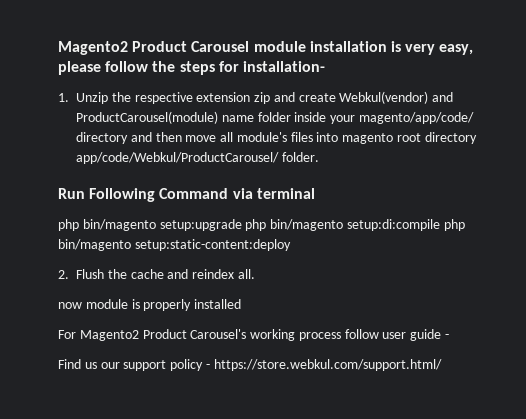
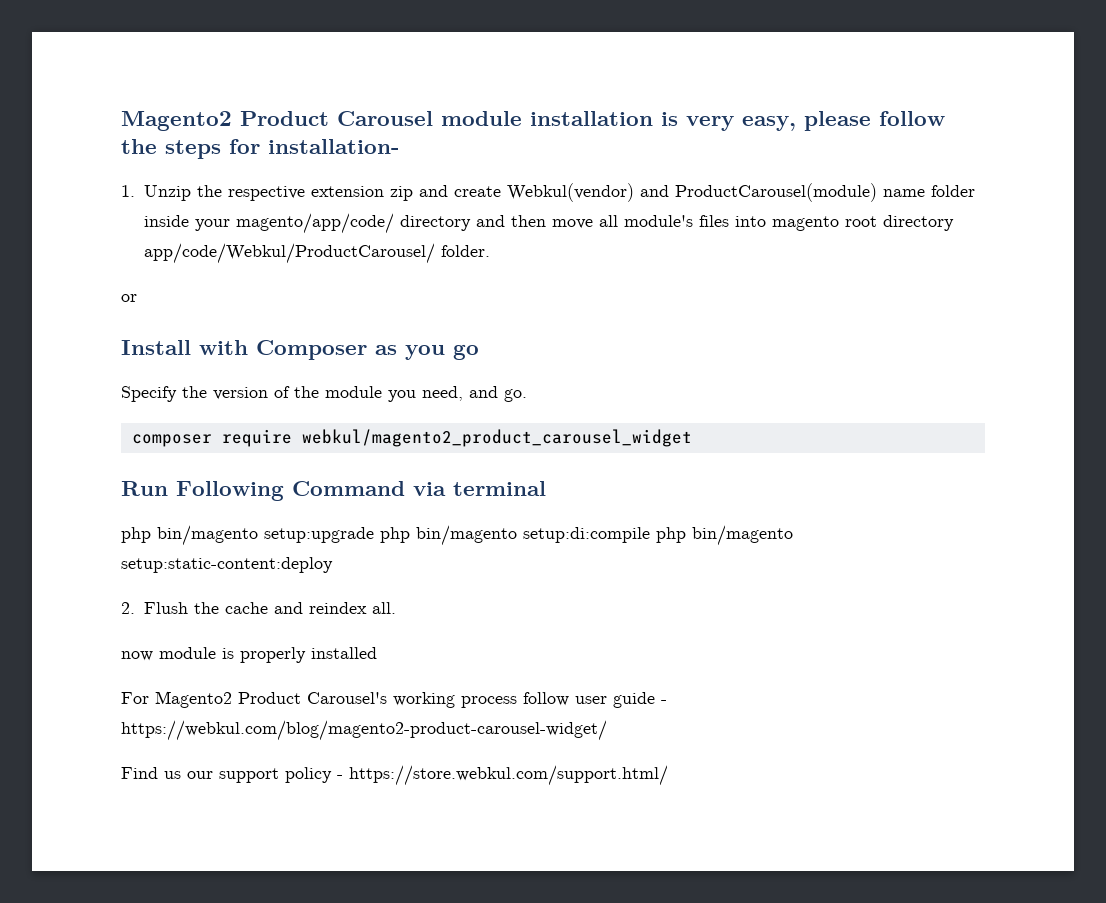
+ or
+ Install with Composer as you go
+ Specify the version of the module you need, and go.
+ composer require webkul/magento2_product_carousel_widget
- For Magento2 Product Carousel's working process follow user guide -
+ For Magento2 Product Carousel's working process follow user guide - https://webkul.com/blog/magento2-product-carousel-widget/

